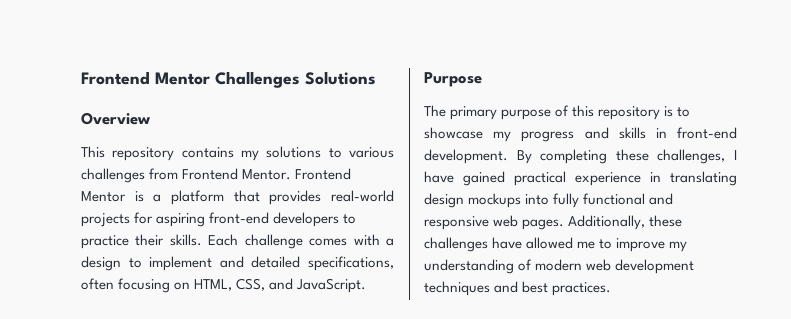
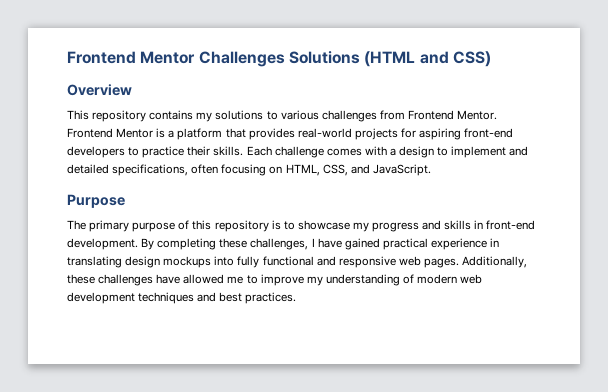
- Frontend Mentor Challenges Solutions
+ Frontend Mentor Challenges Solutions (HTML and CSS)

